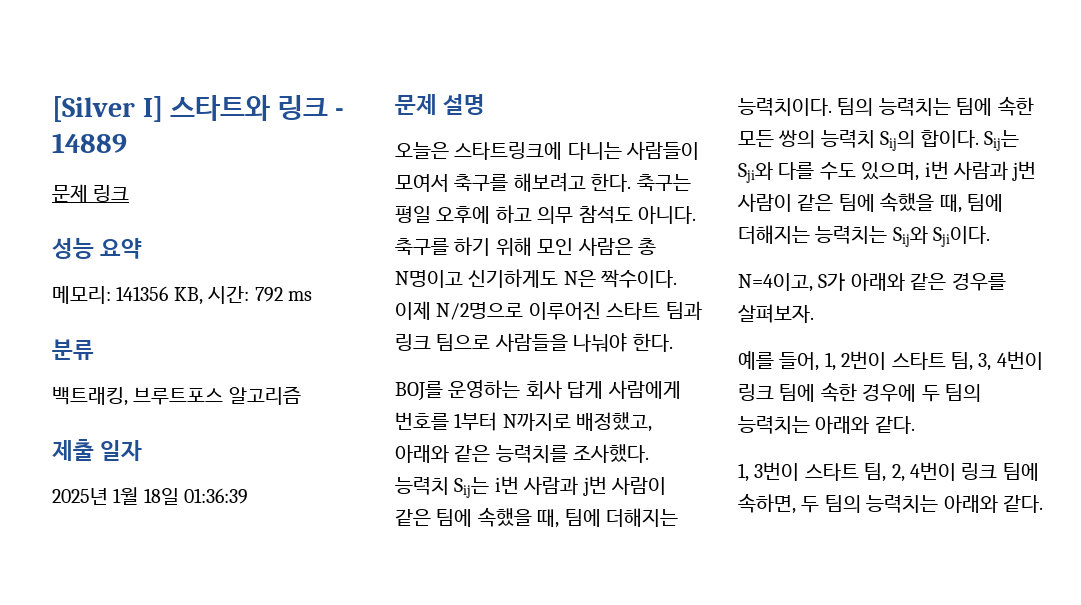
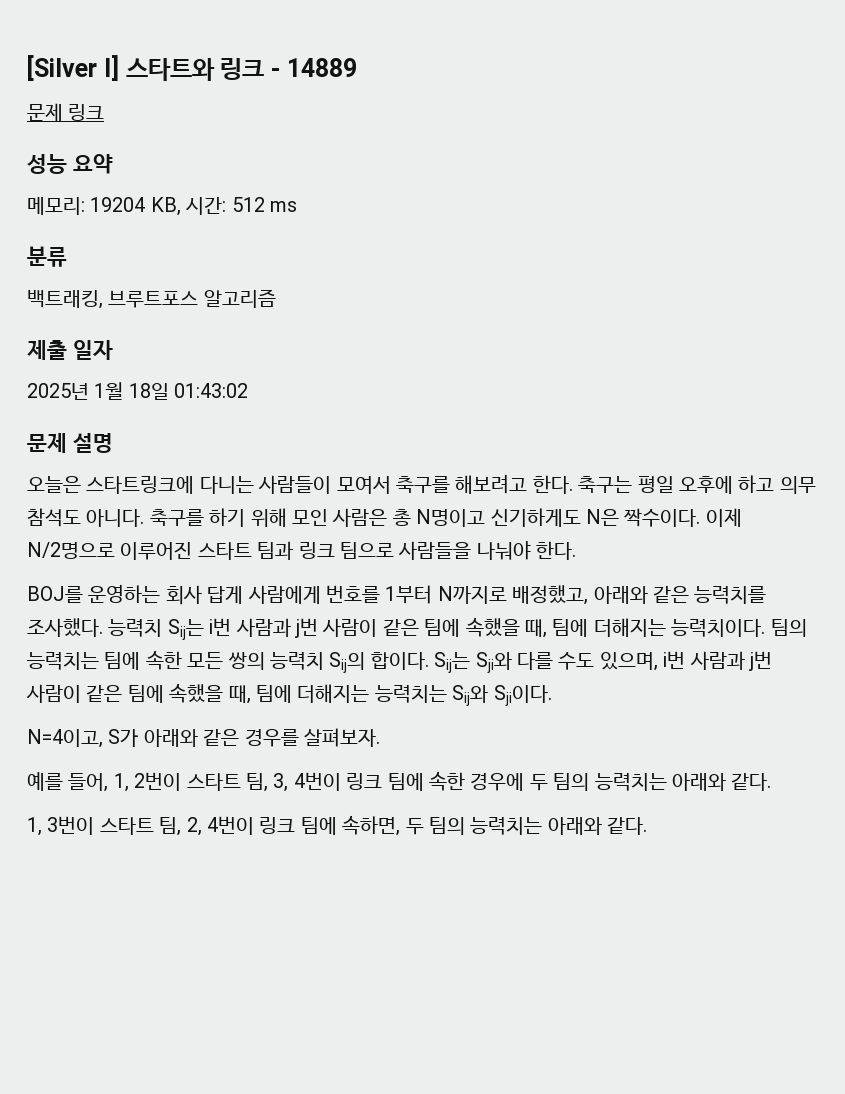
- 메모리: 141356 KB, 시간: 792 ms
+ 메모리: 19204 KB, 시간: 512 ms
- 2025년 1월 18일 01:36:39
+ 2025년 1월 18일 01:43:02

